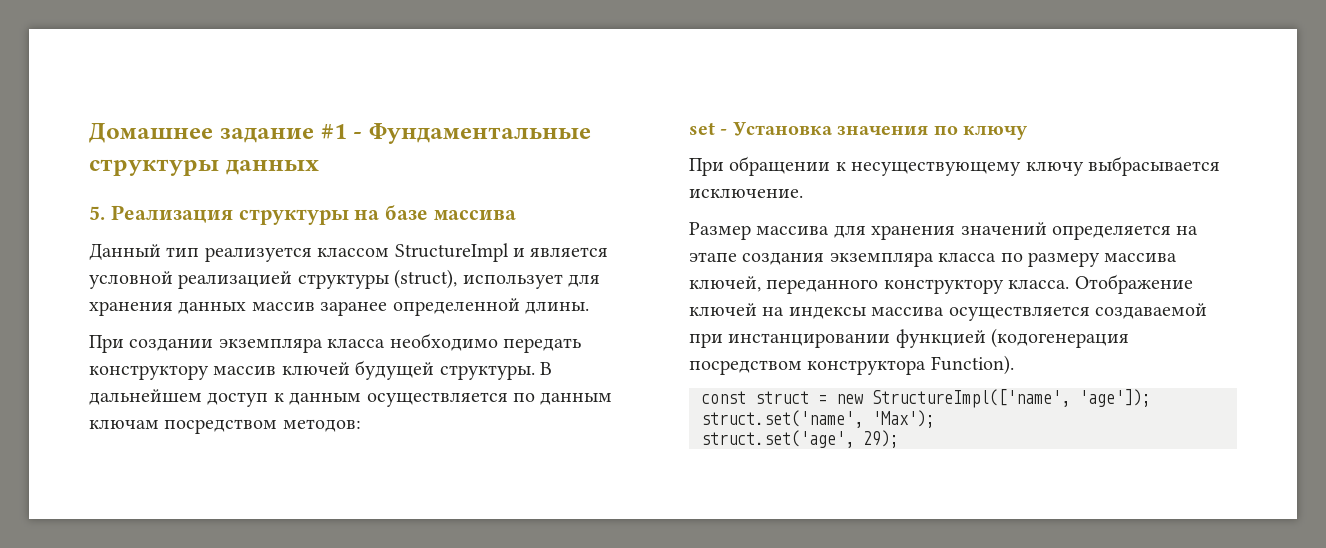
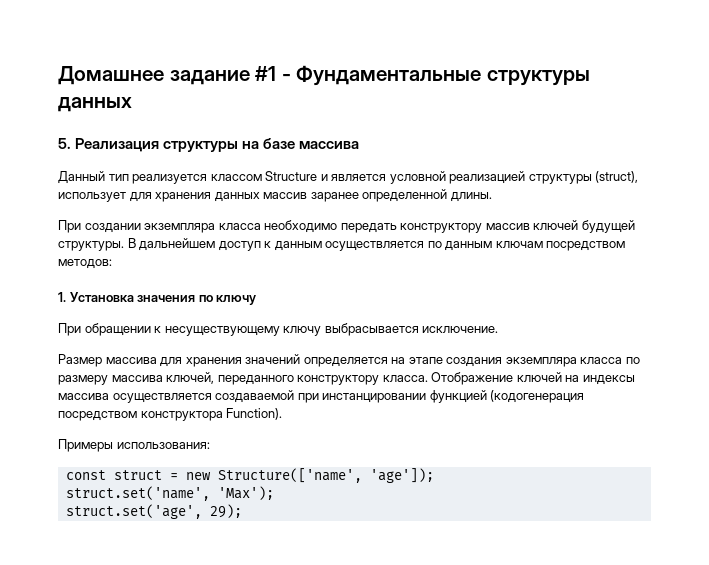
- Данный тип реализуется классом StructureImpl и является условной реализацией структуры (struct), использует для хранения данных массив заранее определенной длины.
+ Данный тип реализуется классом Structure и является условной реализацией структуры (struct), использует для хранения данных массив заранее определенной длины.
- set - Установка значения по ключу
+ 1. Установка значения по ключу
+ Примеры использования:
- const struct = new StructureImpl(['name', 'age']);
+ const struct = new Structure(['name', 'age']);

